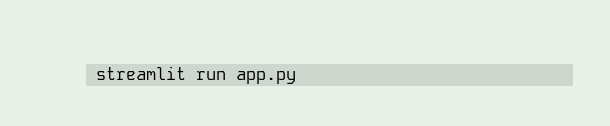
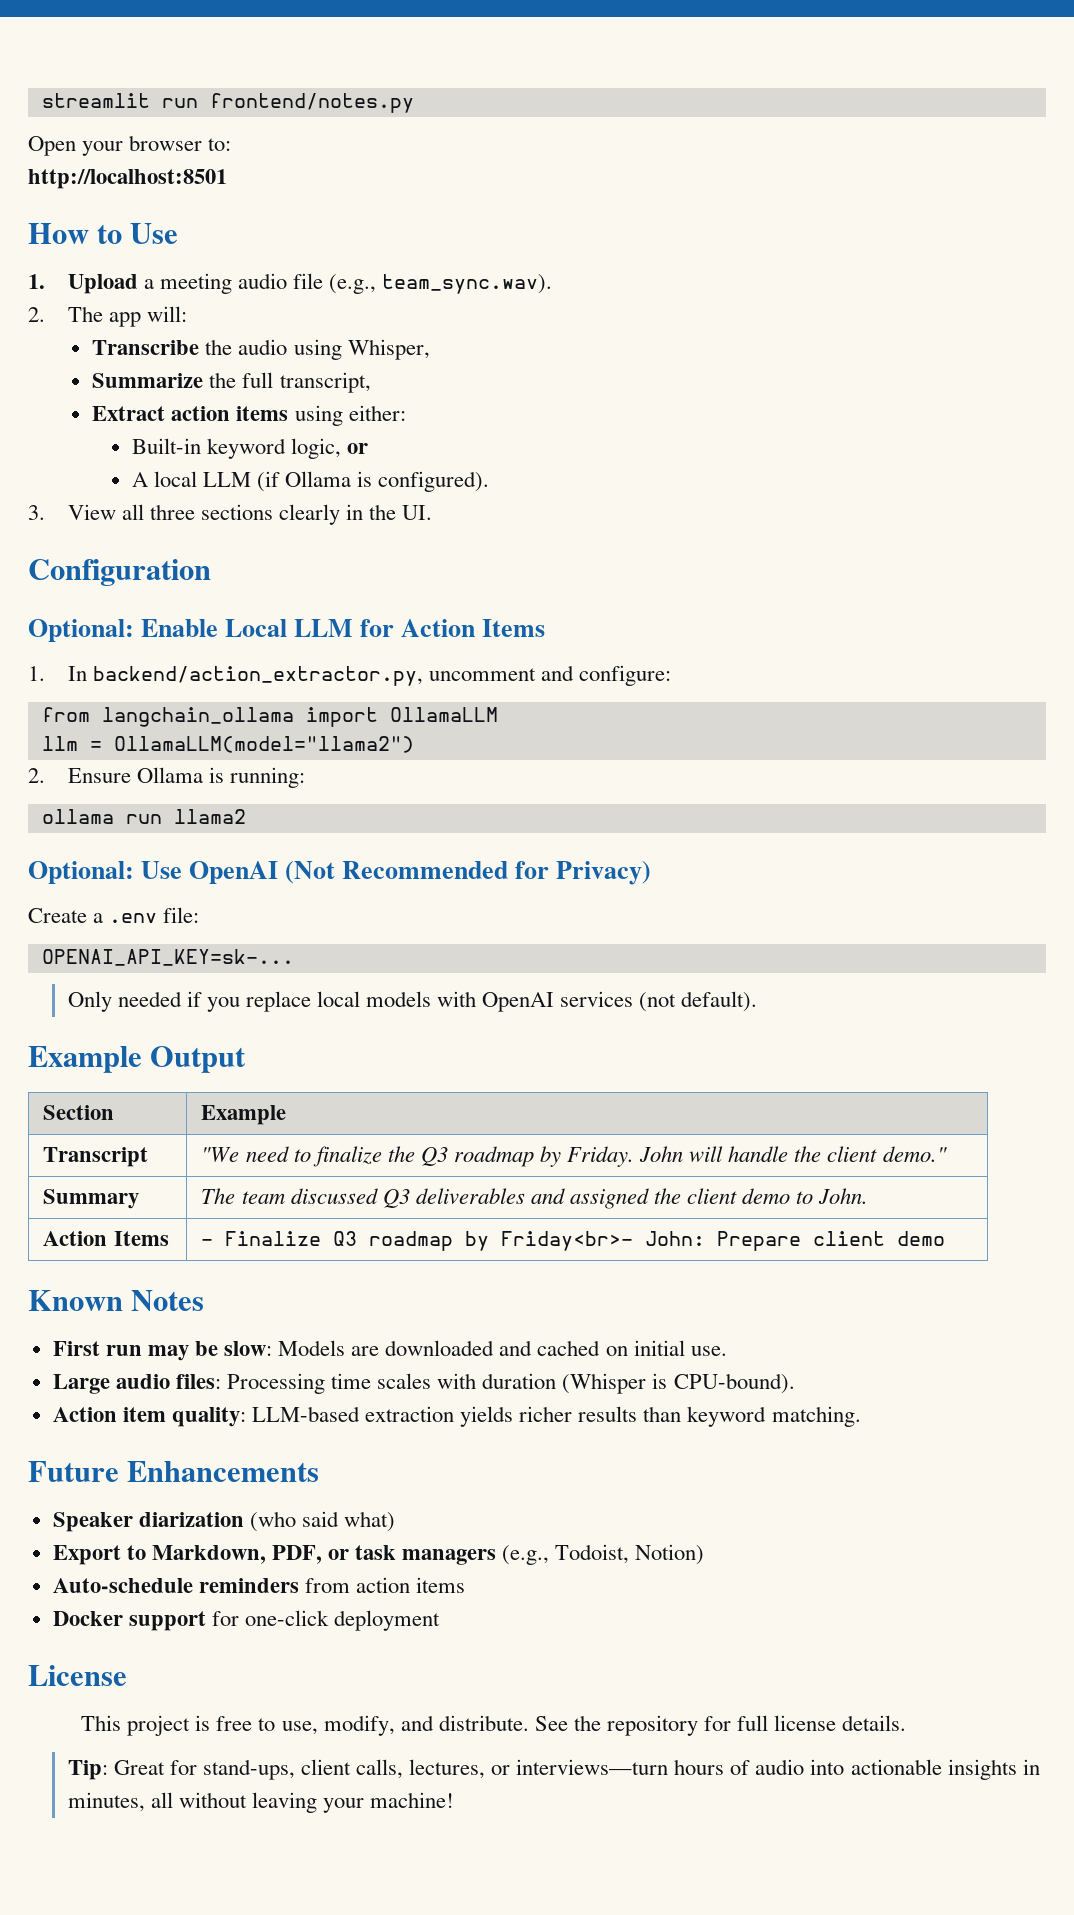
- streamlit run app.py
+ streamlit run frontend/notes.py
+ Open your browser to:
+ http://localhost:8501
+ How to Use
+ 1. Upload a meeting audio file (e.g., team_sync.wav).
+ 2. The app will:
+ Transcribe the audio using Whisper,
+ Summarize the full transcript,
+ Extract action items using either:
+ Built-in keyword logic, or
+ A local LLM (if Ollama is configured).
+ 3. View all three sections clearly in the UI.
+ Configuration
+ Optional: Enable Local LLM for Action Items
+ 1. In backend/action_extractor.py, uncomment and configure:
+ from langchain_ollama import OllamaLLM
+ llm = OllamaLLM(model="llama2")
+ 2. Ensure Ollama is running:
+ ollama run llama2
+ Optional: Use OpenAI (Not Recommended for Privacy)
+ Create a .env file:
+ OPENAI_API_KEY=sk-...
+ Only needed if you replace local models with OpenAI services (not default).
+ Example Output
+ Section | Example
+ Transcript | "We need to finalize the Q3 roadmap by Friday. John will handle the client demo."
+ Summary | The team discussed Q3 deliverables and assigned the client demo to John.
+ Action Items | - Finalize Q3 roadmap by Friday<br>- John: Prepare client demo
+ Known Notes
+ First run may be slow: Models are downloaded and cached on initial use.
+ Large audio files: Processing time scales with duration (Whisper is CPU-bound).
+ Action item quality: LLM-based extraction yields richer results than keyword matching.
+ Future Enhancements
+ Speaker diarization (who said what)
+ Export to Markdown, PDF, or task managers (e.g., Todoist, Notion)
+ Auto-schedule reminders from action items
+ Docker support for one-click deployment
+ License
+ This project is free to use, modify, and distribute. See the repository for full license details.
+ Tip: Great for stand-ups, client calls, lectures, or interviews—turn hours of audio into actionable insights in minutes, all without leaving your machine!

